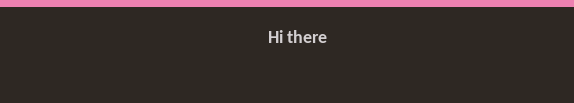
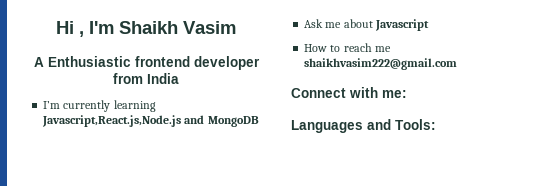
- Hi there
+ Hi , I'm Shaikh Vasim
+ A Enthusiastic frontend developer from India
+ I’m currently learning Javascript,React.js,Node.js and MongoDB
+ Ask me about Javascript
+ How to reach me shaikhvasim222@gmail.com
+ Connect with me:
+ Languages and Tools:

